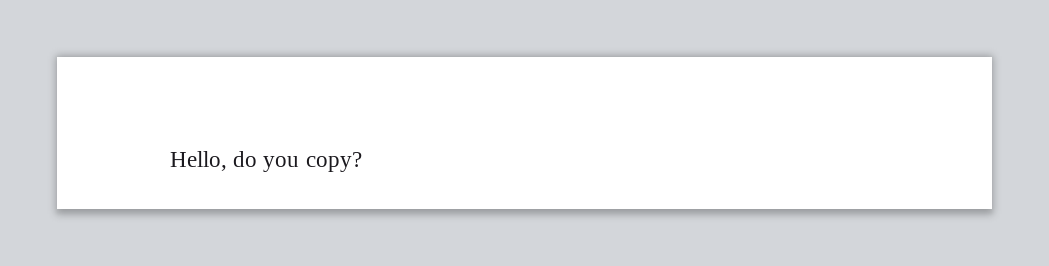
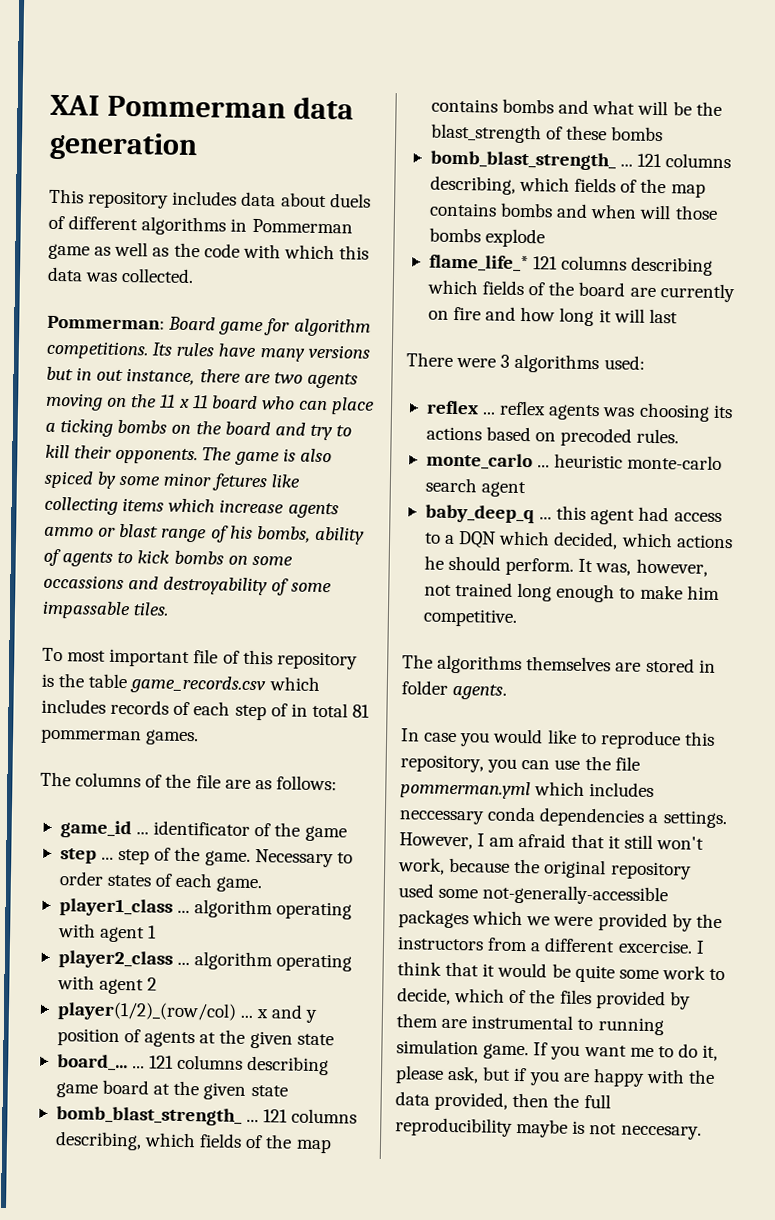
- Hello, do you copy?
+ XAI Pommerman data generation
+ This repository includes data about duels of different algorithms in Pommerman game as well as the code with which this data was collected.
+ Pommerman: Board game for algorithm competitions. Its rules have many versions but in out instance, there are two agents moving on the 11 x 11 board who can place a ticking bombs on the board and try to kill their opponents. The game is also spiced by some minor fetures like collecting items which increase agents ammo or blast range of his bombs, ability of agents to kick bombs on some occassions and destroyability of some impassable tiles.
+ To most important file of this repository is the table game_records.csv which includes records of each step of in total 81 pommerman games.
+ The columns of the file are as follows:
+ game_id ... identificator of the game
+ step ... step of the game. Necessary to order states of each game.
+ player1_class ... algorithm operating with agent 1
+ player2_class ... algorithm operating with agent 2
+ player(1/2)_(row/col) ... x and y position of agents at the given state
+ board_... ... 121 columns describing game board at the given state
+ bomb_blast_strength_ ... 121 columns describing, which fields of the map contains bombs and what will be the blast_strength of these bombs
+ bomb_blast_strength_ ... 121 columns describing, which fields of the map contains bombs and when will those bombs explode
+ flame_life_* 121 columns describing which fields of the board are currently on fire and how long it will last
+ There were 3 algorithms used:
+ reflex ... reflex agents was choosing its actions based on precoded rules.
+ monte_carlo ... heuristic monte-carlo search agent
+ baby_deep_q ... this agent had access to a DQN which decided, which actions he should perform. It was, however, not trained long enough to make him competitive.
+ The algorithms themselves are stored in folder agents.
+ In case you would like to reproduce this repository, you can use the file pommerman.yml which includes neccessary conda dependencies a settings. However, I am afraid that it still won't work, because the original repository used some not-generally-accessible packages which we were provided by the instructors from a different excercise. I think that it would be quite some work to decide, which of the files provided by them are instrumental to running simulation game. If you want me to do it, please ask, but if you are happy with the data provided, then the full reproducibility maybe is not neccesary.

